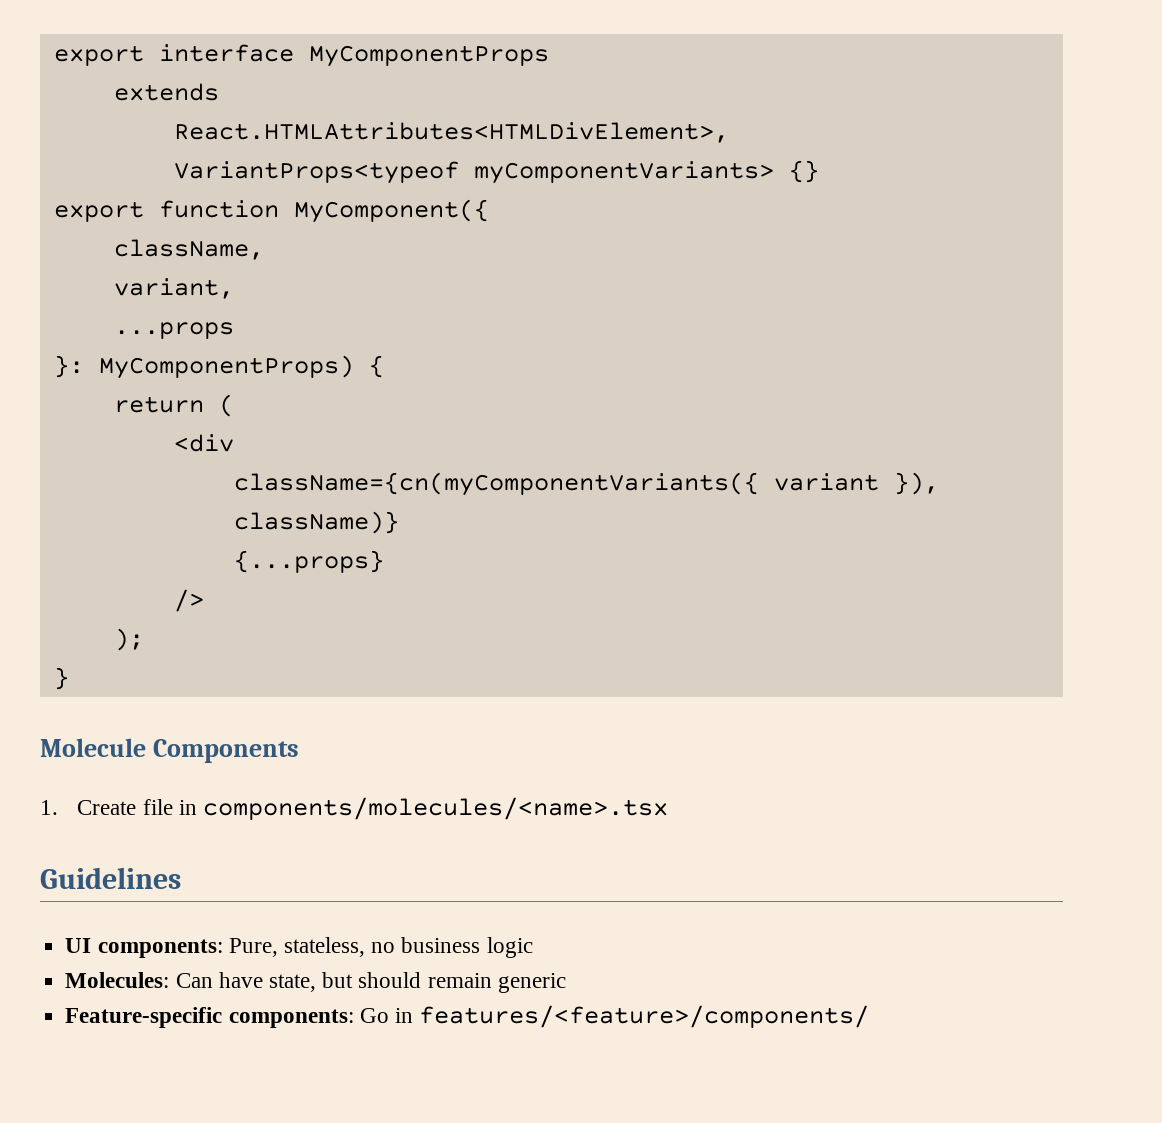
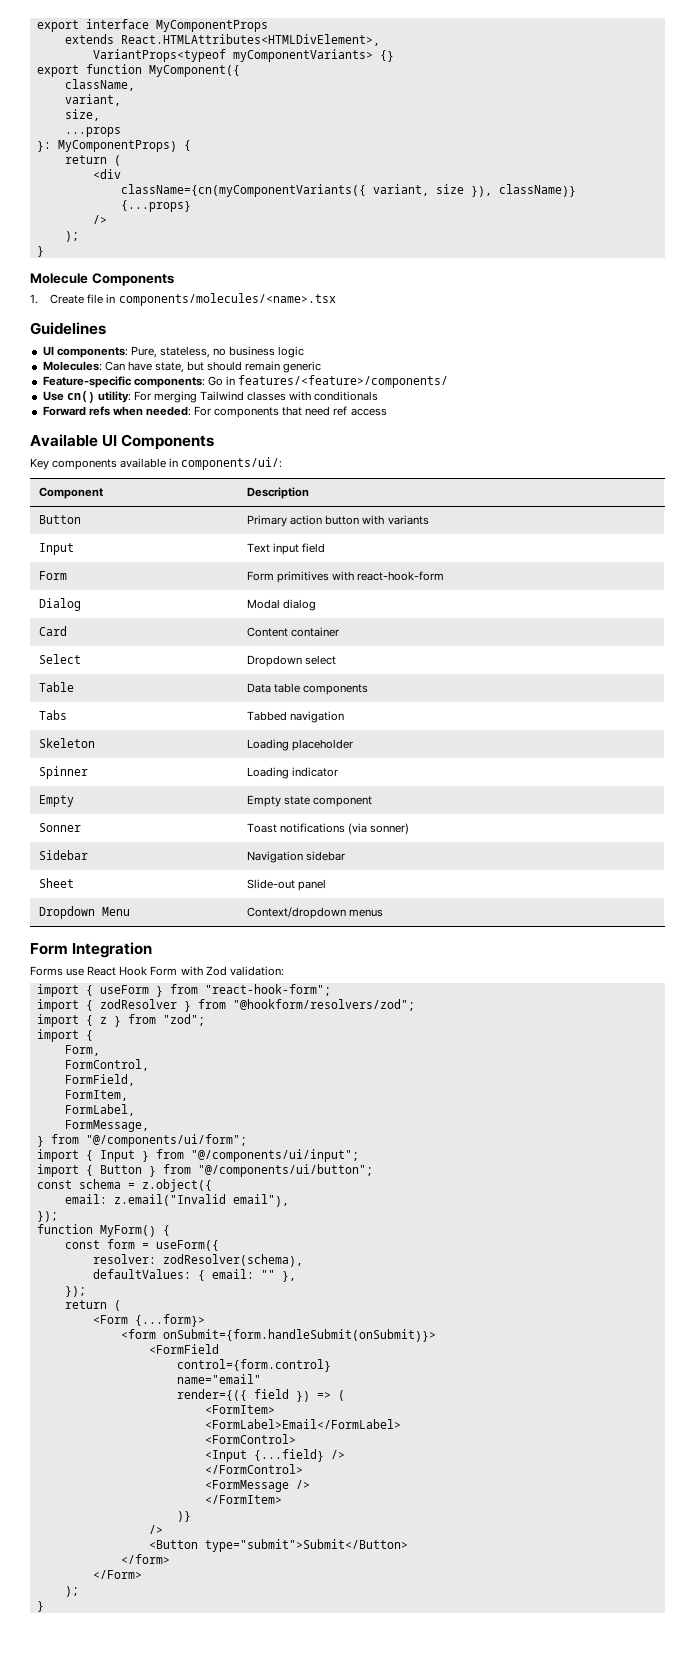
- extends
- React.HTMLAttributes<HTMLDivElement>,
+ extends React.HTMLAttributes<HTMLDivElement>,
+ size,
- className={cn(myComponentVariants({ variant }), className)}
+ className={cn(myComponentVariants({ variant, size }), className)}
+ Use cn() utility: For merging Tailwind classes with conditionals
+ Forward refs when needed: For components that need ref access
+ Available UI Components
+ Key components available in components/ui/:
+ Component | Description
+ Button | Primary action button with variants
+ Input | Text input field
+ Form | Form primitives with react-hook-form
+ Dialog | Modal dialog
+ Card | Content container
+ Select | Dropdown select
+ Table | Data table components
+ Tabs | Tabbed navigation
+ Skeleton | Loading placeholder
+ Spinner | Loading indicator
+ Empty | Empty state component
+ Sonner | Toast notifications (via sonner)
+ Sidebar | Navigation sidebar
+ Sheet | Slide-out panel
+ Dropdown Menu | Context/dropdown menus
+ Form Integration
+ Forms use React Hook Form with Zod validation:
+ import { useForm } from "react-hook-form";
+ import { zodResolver } from "@hookform/resolvers/zod";
+ import { z } from "zod";
+ import {
+ Form,
+ FormControl,
+ FormField,
+ FormItem,
+ FormLabel,
+ FormMessage,
+ } from "@/components/ui/form";
+ import { Input } from "@/components/ui/input";
+ import { Button } from "@/components/ui/button";
+ const schema = z.object({
+ email: z.email("Invalid email"),
+ });
+ function MyForm() {
+ const form = useForm({
+ resolver: zodResolver(schema),
+ defaultValues: { email: "" },
+ });
+ return (
+ <Form {...form}>
+ <form onSubmit={form.handleSubmit(onSubmit)}>
+ <FormField
+ control={form.control}
+ name="email"
+ render={({ field }) => (
+ <FormItem>
+ <FormLabel>Email</FormLabel>
+ <FormControl>
+ <Input {...field} />
+ </FormControl>
+ <FormMessage />
+ </FormItem>
+ )}
+ />
+ <Button type="submit">Submit</Button>
+ </form>
+ </Form>
+ );
+ }

